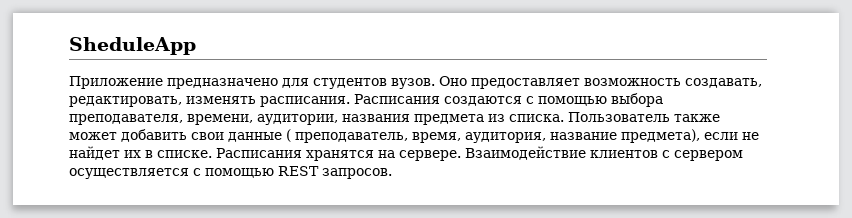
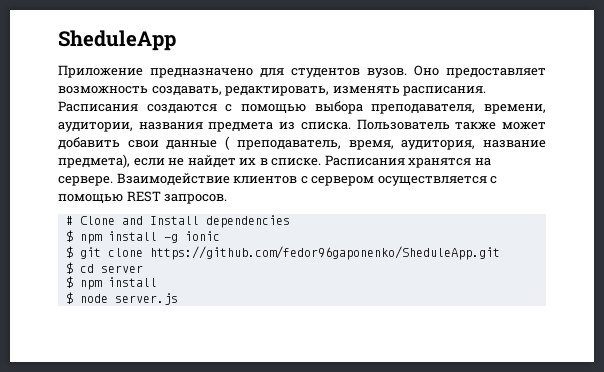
+ # Clone and Install dependencies
+ $ npm install -g ionic
+ $ git clone https://github.com/fedor96gaponenko/SheduleApp.git
+ $ cd server
+ $ npm install
+ $ node server.js

